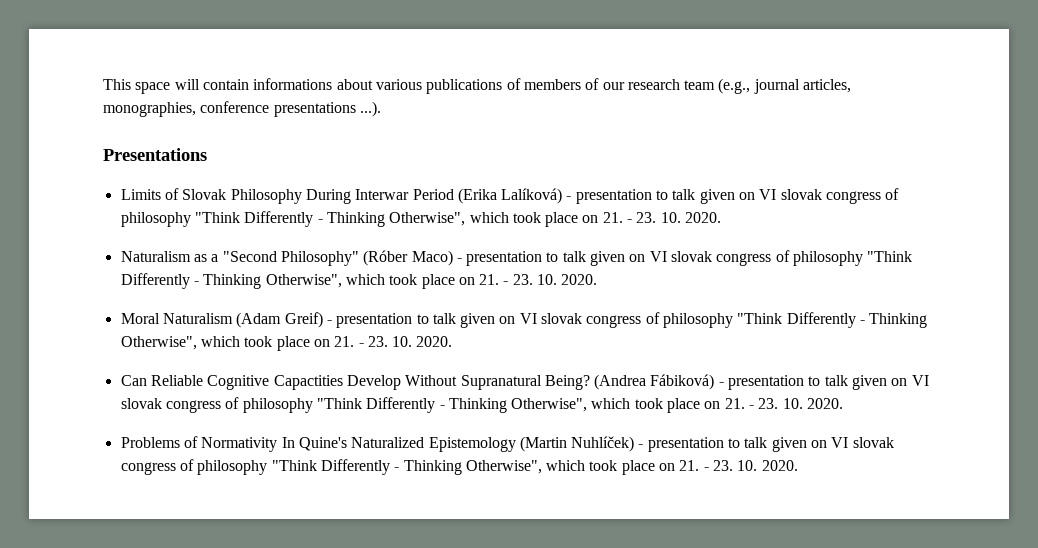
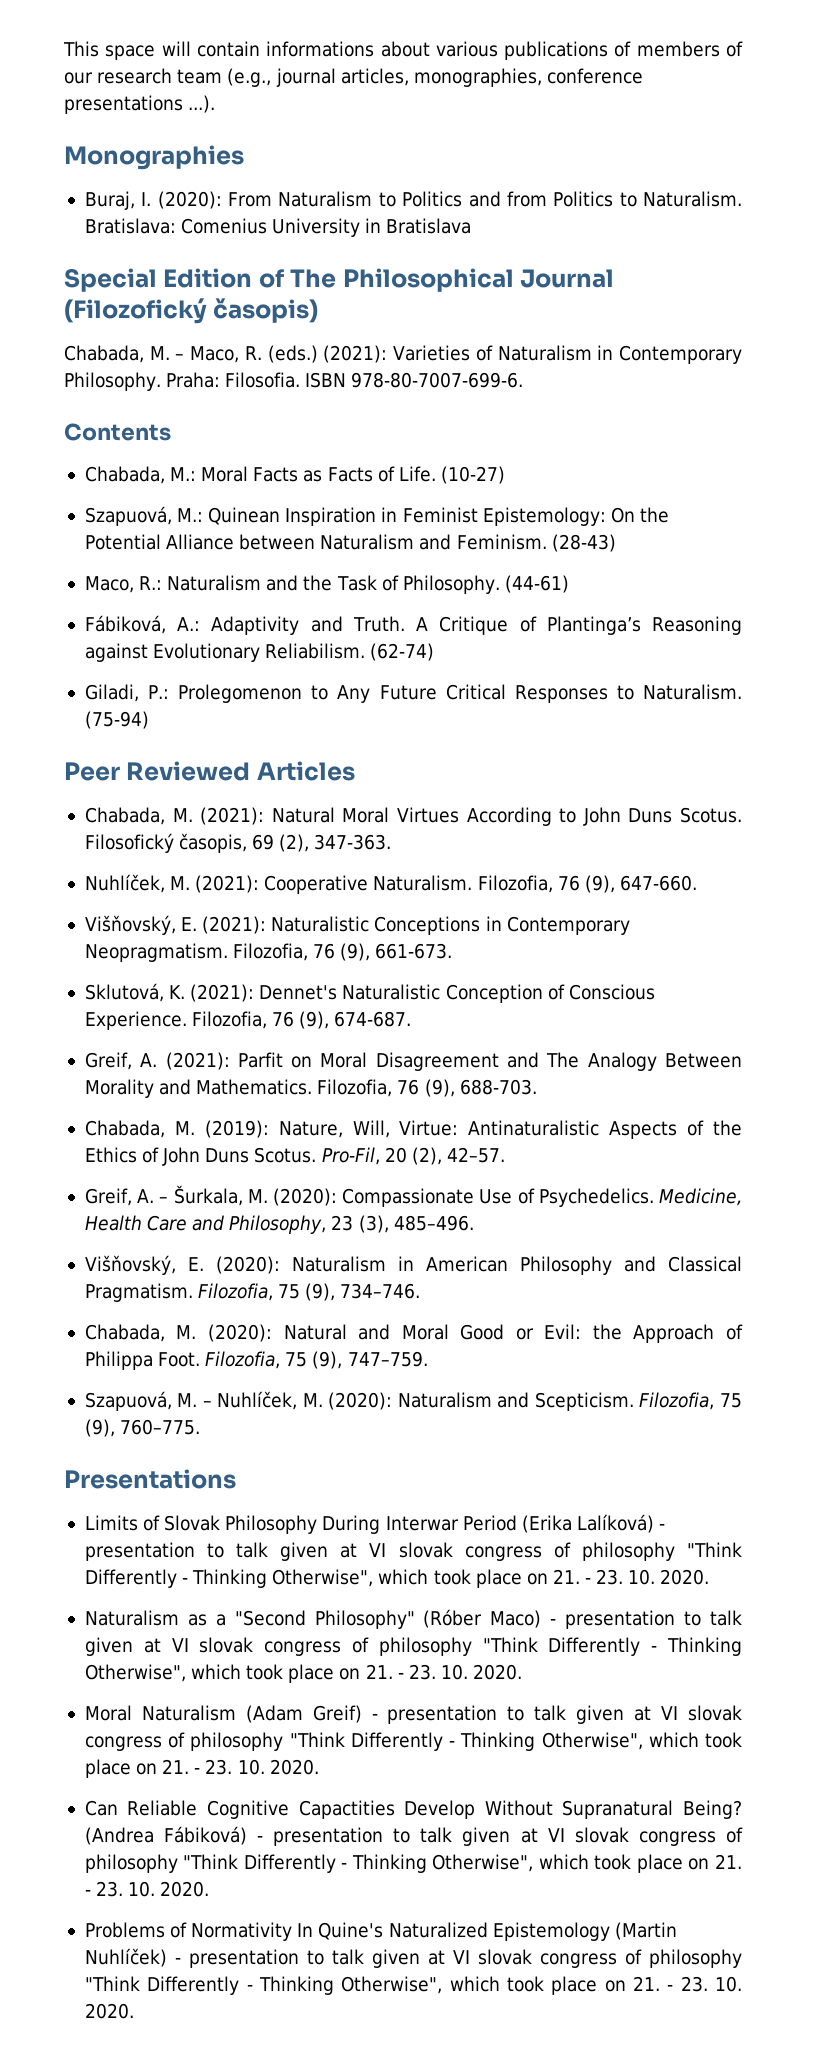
+ Monographies
+ Buraj, I. (2020): From Naturalism to Politics and from Politics to Naturalism. Bratislava: Comenius University in Bratislava
+ Special Edition of The Philosophical Journal (Filozofický časopis)
+ Chabada, M. – Maco, R. (eds.) (2021): Varieties of Naturalism in Contemporary Philosophy. Praha: Filosofia. ISBN 978-80-7007-699-6.
+ Contents
+ Chabada, M.: Moral Facts as Facts of Life. (10-27)
+ Szapuová, M.: Quinean Inspiration in Feminist Epistemology: On the Potential Alliance between Naturalism and Feminism. (28-43)
+ Maco, R.: Naturalism and the Task of Philosophy. (44-61)
+ Fábiková, A.: Adaptivity and Truth. A Critique of Plantinga’s Reasoning against Evolutionary Reliabilism. (62-74)
+ Giladi, P.: Prolegomenon to Any Future Critical Responses to Naturalism. (75-94)
+ Peer Reviewed Articles
+ Chabada, M. (2021): Natural Moral Virtues According to John Duns Scotus. Filosofický časopis, 69 (2), 347-363.
+ Nuhlíček, M. (2021): Cooperative Naturalism. Filozofia, 76 (9), 647-660.
+ Višňovský, E. (2021): Naturalistic Conceptions in Contemporary Neopragmatism. Filozofia, 76 (9), 661-673.
+ Sklutová, K. (2021): Dennet's Naturalistic Conception of Conscious Experience. Filozofia, 76 (9), 674-687.
+ Greif, A. (2021): Parfit on Moral Disagreement and The Analogy Between Morality and Mathematics. Filozofia, 76 (9), 688-703.
+ Chabada, M. (2019): Nature, Will, Virtue: Antinaturalistic Aspects of the Ethics of John Duns Scotus. Pro-Fil, 20 (2), 42–57.
+ Greif, A. – Šurkala, M. (2020): Compassionate Use of Psychedelics. Medicine, Health Care and Philosophy, 23 (3), 485–496.
+ Višňovský, E. (2020): Naturalism in American Philosophy and Classical Pragmatism. Filozofia, 75 (9), 734–746.
+ Chabada, M. (2020): Natural and Moral Good or Evil: the Approach of Philippa Foot. Filozofia, 75 (9), 747–759.
+ Szapuová, M. – Nuhlíček, M. (2020): Naturalism and Scepticism. Filozofia, 75 (9), 760–775.
- Limits of Slovak Philosophy During Interwar Period (Erika Lalíková) - presentation to talk given on VI slovak congress of philosophy "Think Differently - Thinking Otherwise", which took place on 21. - 23. 10. 2020.
+ Limits of Slovak Philosophy During Interwar Period (Erika Lalíková) - presentation to talk given at VI slovak congress of philosophy "Think Differently - Thinking Otherwise", which took place on 21. - 23. 10. 2020.
- Naturalism as a "Second Philosophy" (Róber Maco) - presentation to talk given on VI slovak congress of philosophy "Think Differently - Thinking Otherwise", which took place on 21. - 23. 10. 2020.
+ Naturalism as a "Second Philosophy" (Róber Maco) - presentation to talk given at VI slovak congress of philosophy "Think Differently - Thinking Otherwise", which took place on 21. - 23. 10. 2020.
- Moral Naturalism (Adam Greif) - presentation to talk given on VI slovak congress of philosophy "Think Differently - Thinking Otherwise", which took place on 21. - 23. 10. 2020.
+ Moral Naturalism (Adam Greif) - presentation to talk given at VI slovak congress of philosophy "Think Differently - Thinking Otherwise", which took place on 21. - 23. 10. 2020.
- (Andrea Fábiková) - presentation to talk given on VI slovak congress of philosophy "Think Differently - Thinking Otherwise", which took place on 21. - 23. 10. 2020.
+ (Andrea Fábiková) - presentation to talk given at VI slovak congress of philosophy "Think Differently - Thinking Otherwise", which took place on 21. - 23. 10. 2020.
- Problems of Normativity In Quine's Naturalized Epistemology (Martin Nuhlíček) - presentation to talk given on VI slovak congress of philosophy "Think Differently - Thinking Otherwise", which took place on 21. - 23. 10. 2020.
+ Problems of Normativity In Quine's Naturalized Epistemology (Martin Nuhlíček) - presentation to talk given at VI slovak congress of philosophy "Think Differently - Thinking Otherwise", which took place on 21. - 23. 10. 2020.

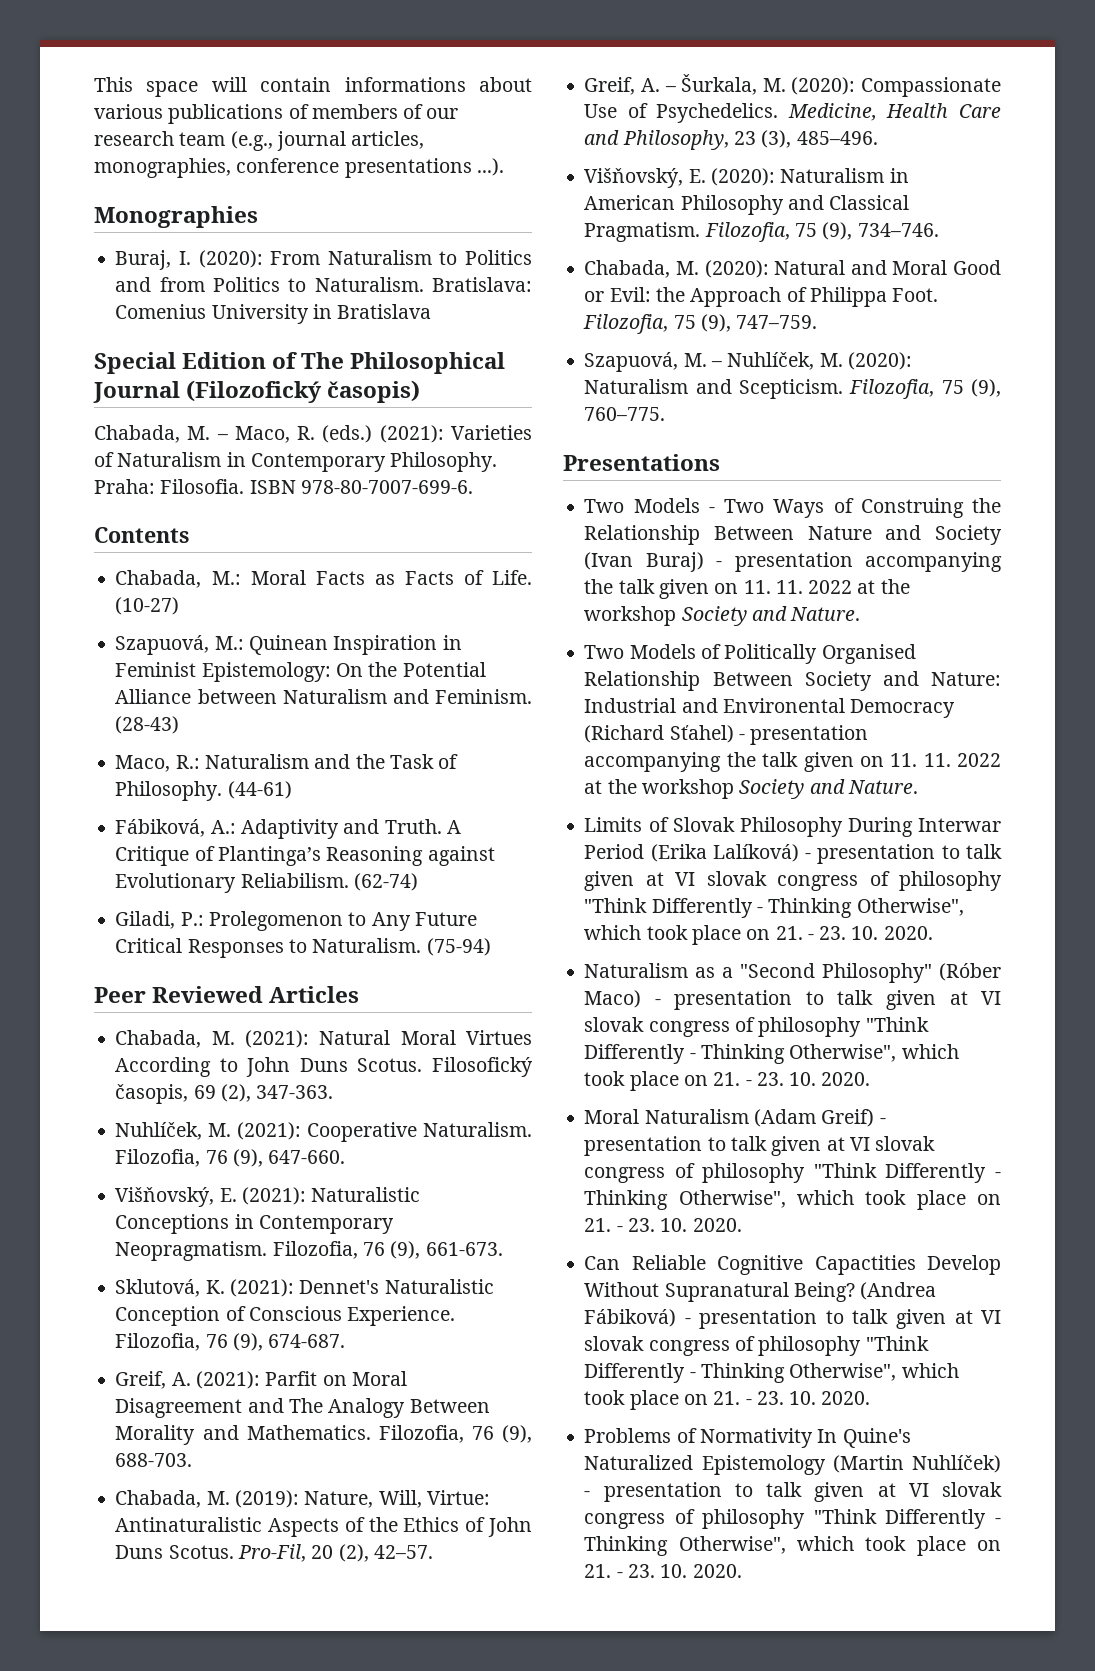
+ Two Models - Two Ways of Construing the Relationship Between Nature and Society (Ivan Buraj) - presentation accompanying the talk given on 11. 11. 2022 at the workshop Society and Nature.
+ Two Models of Politically Organised Relationship Between Society and Nature: Industrial and Environental Democracy (Richard Sťahel) - presentation accompanying the talk given on 11. 11. 2022 at the workshop Society and Nature.

